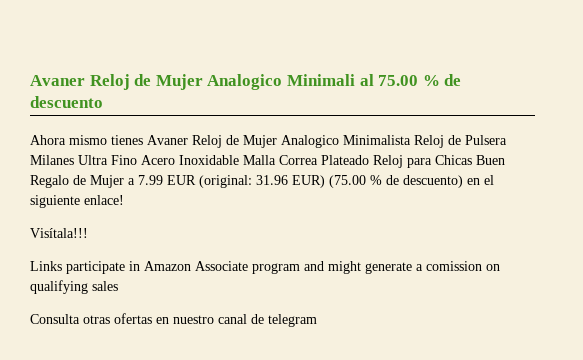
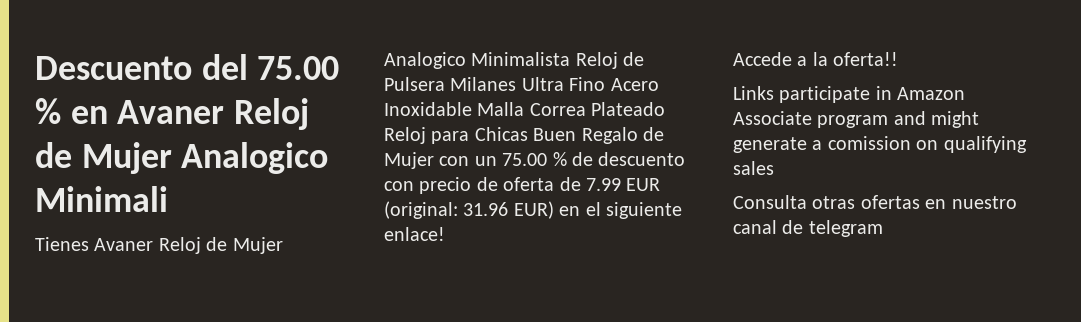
- Avaner Reloj de Mujer Analogico Minimali al 75.00 % de descuento
- Ahora mismo tienes Avaner Reloj de Mujer Analogico Minimalista Reloj de Pulsera Milanes Ultra Fino Acero Inoxidable Malla Correa Plateado Reloj para Chicas Buen Regalo de Mujer a 7.99 EUR (original: 31.96 EUR) (75.00 % de descuento) en el siguiente enlace!
+ Descuento del 75.00 % en Avaner Reloj de Mujer Analogico Minimali
+ Tienes Avaner Reloj de Mujer Analogico Minimalista Reloj de Pulsera Milanes Ultra Fino Acero Inoxidable Malla Correa Plateado Reloj para Chicas Buen Regalo de Mujer con un 75.00 % de descuento con precio de oferta de 7.99 EUR (original: 31.96 EUR) en el siguiente enlace!
- Visítala!!!
+ Accede a la oferta!!

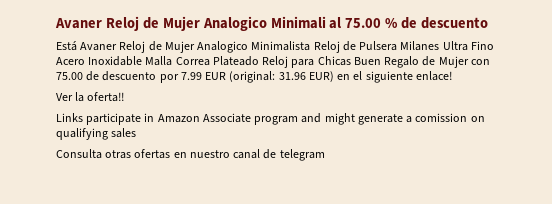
- Descuento del 75.00 % en Avaner Reloj de Mujer Analogico Minimali
- Tienes Avaner Reloj de Mujer Analogico Minimalista Reloj de Pulsera Milanes Ultra Fino Acero Inoxidable Malla Correa Plateado Reloj para Chicas Buen Regalo de Mujer con un 75.00 % de descuento con precio de oferta de 7.99 EUR (original: 31.96 EUR) en el siguiente enlace!
+ Avaner Reloj de Mujer Analogico Minimali al 75.00 % de descuento
+ Está Avaner Reloj de Mujer Analogico Minimalista Reloj de Pulsera Milanes Ultra Fino Acero Inoxidable Malla Correa Plateado Reloj para Chicas Buen Regalo de Mujer con 75.00 de descuento por 7.99 EUR (original: 31.96 EUR) en el siguiente enlace!
- Accede a la oferta!!
+ Ver la oferta!!

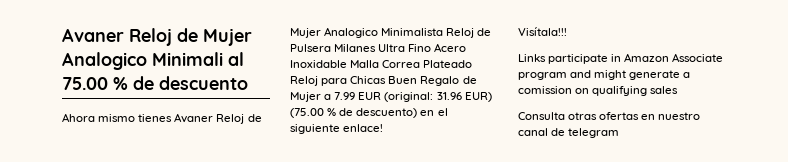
- Está Avaner Reloj de Mujer Analogico Minimalista Reloj de Pulsera Milanes Ultra Fino Acero Inoxidable Malla Correa Plateado Reloj para Chicas Buen Regalo de Mujer con 75.00 de descuento por 7.99 EUR (original: 31.96 EUR) en el siguiente enlace!
+ Ahora mismo tienes Avaner Reloj de Mujer Analogico Minimalista Reloj de Pulsera Milanes Ultra Fino Acero Inoxidable Malla Correa Plateado Reloj para Chicas Buen Regalo de Mujer a 7.99 EUR (original: 31.96 EUR) (75.00 % de descuento) en el siguiente enlace!
- Ver la oferta!!
+ Visítala!!!

